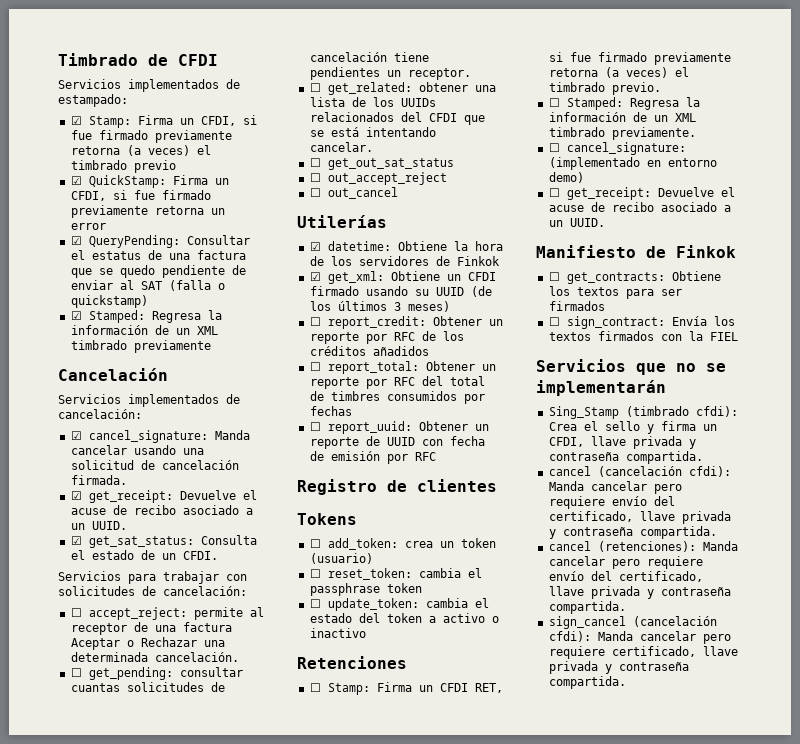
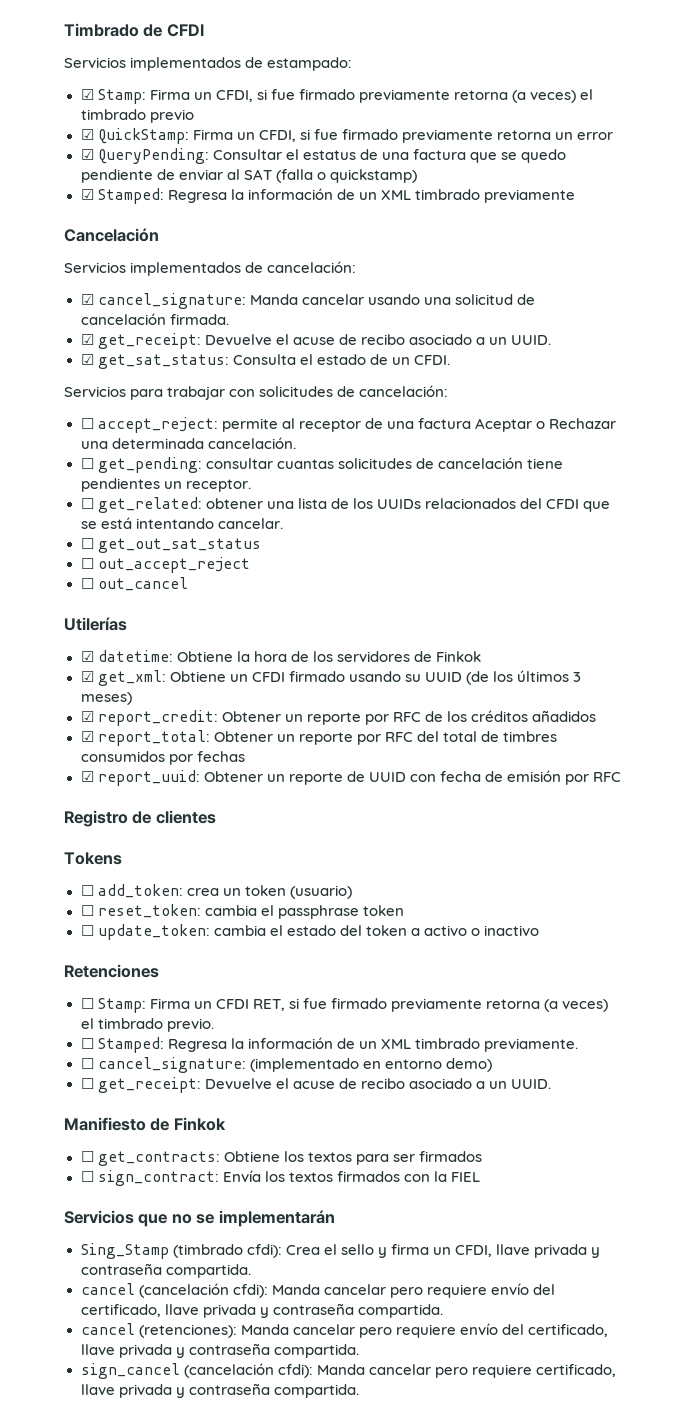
- ☐ report_credit: Obtener un reporte por RFC de los créditos añadidos
+ ☑ report_credit: Obtener un reporte por RFC de los créditos añadidos
- ☐ report_total: Obtener un reporte por RFC del total de timbres consumidos por fechas
+ ☑ report_total: Obtener un reporte por RFC del total de timbres consumidos por fechas
- ☐ report_uuid: Obtener un reporte de UUID con fecha de emisión por RFC
+ ☑ report_uuid: Obtener un reporte de UUID con fecha de emisión por RFC

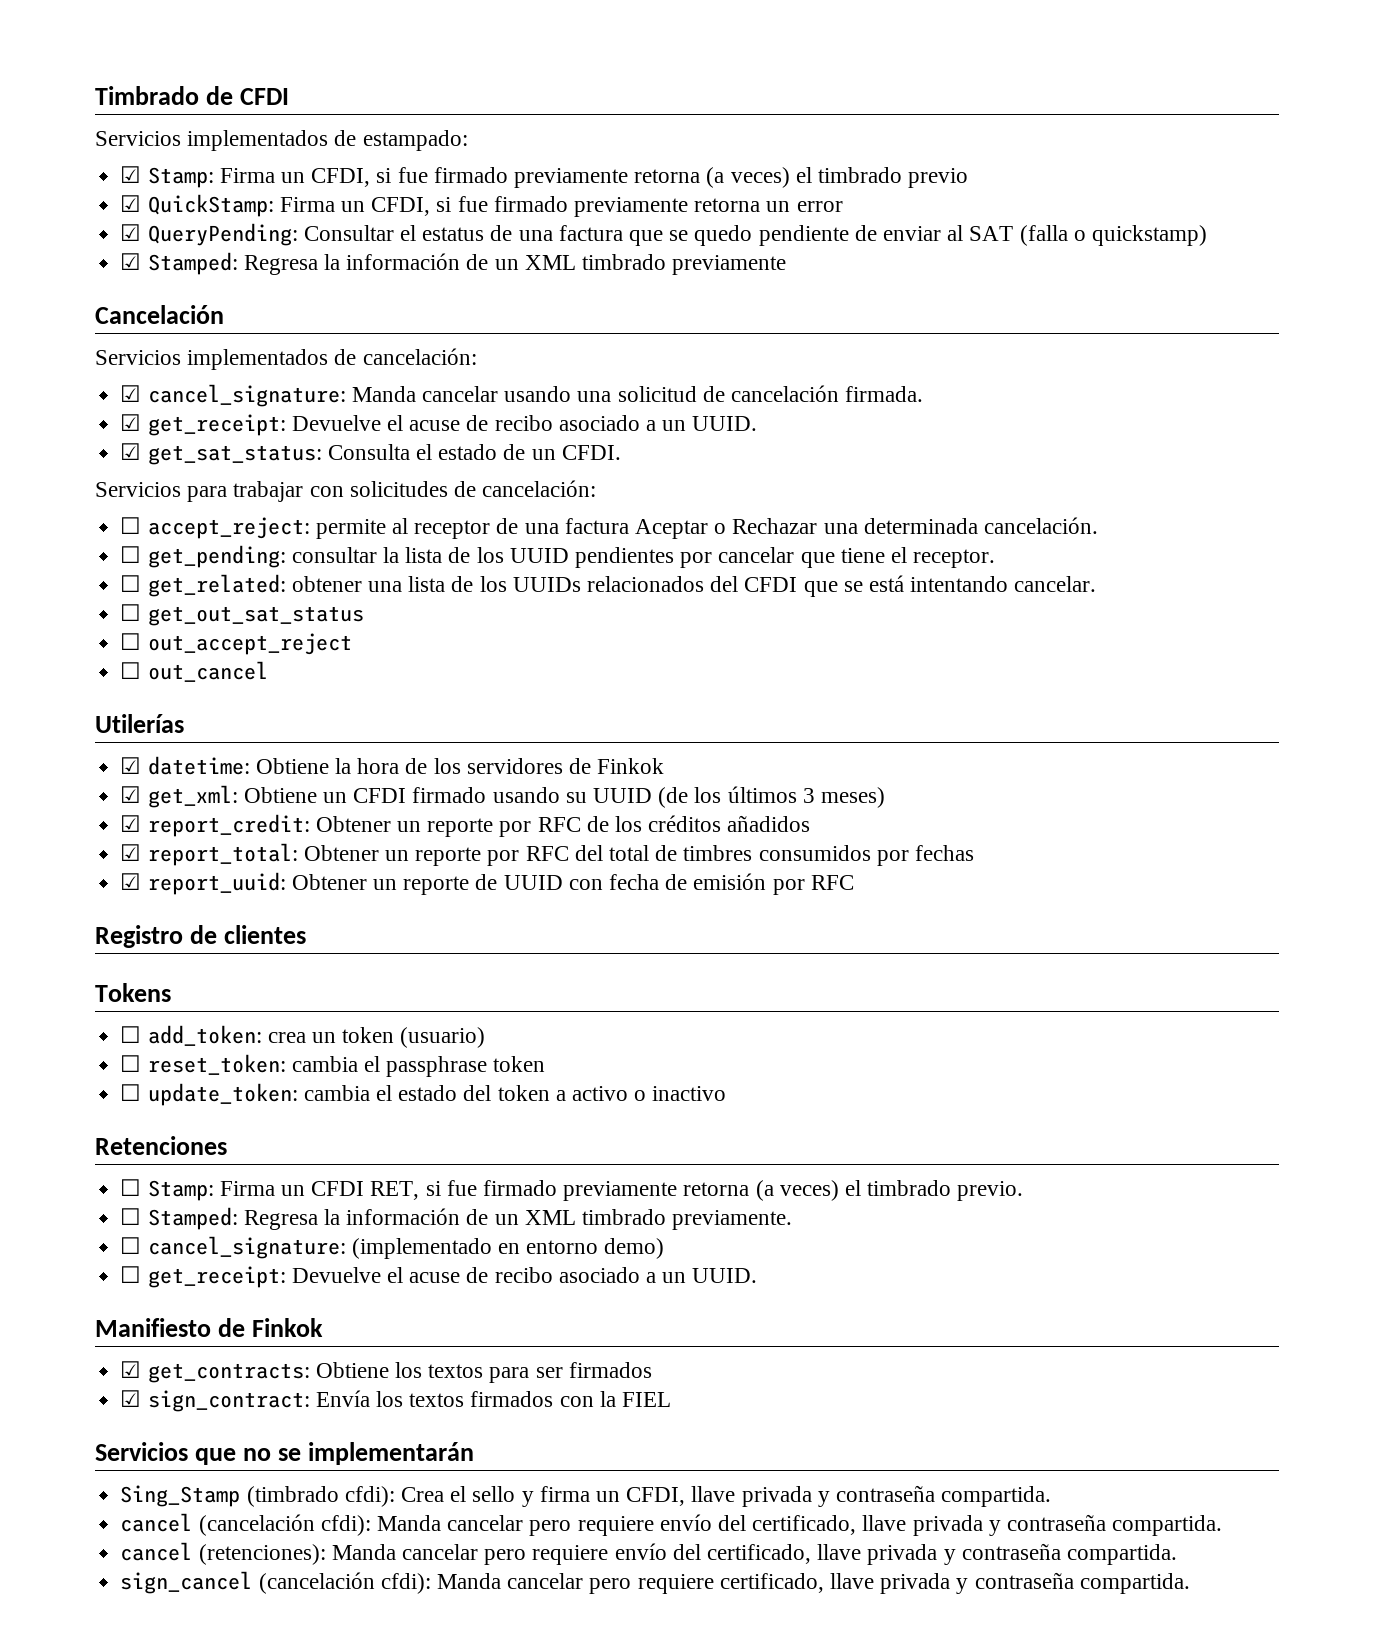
- ☐ get_pending: consultar cuantas solicitudes de cancelación tiene pendientes un receptor.
+ ☐ get_pending: consultar la lista de los UUID pendientes por cancelar que tiene el receptor.
- ☐ get_contracts: Obtiene los textos para ser firmados
+ ☑ get_contracts: Obtiene los textos para ser firmados
- ☐ sign_contract: Envía los textos firmados con la FIEL
+ ☑ sign_contract: Envía los textos firmados con la FIEL

